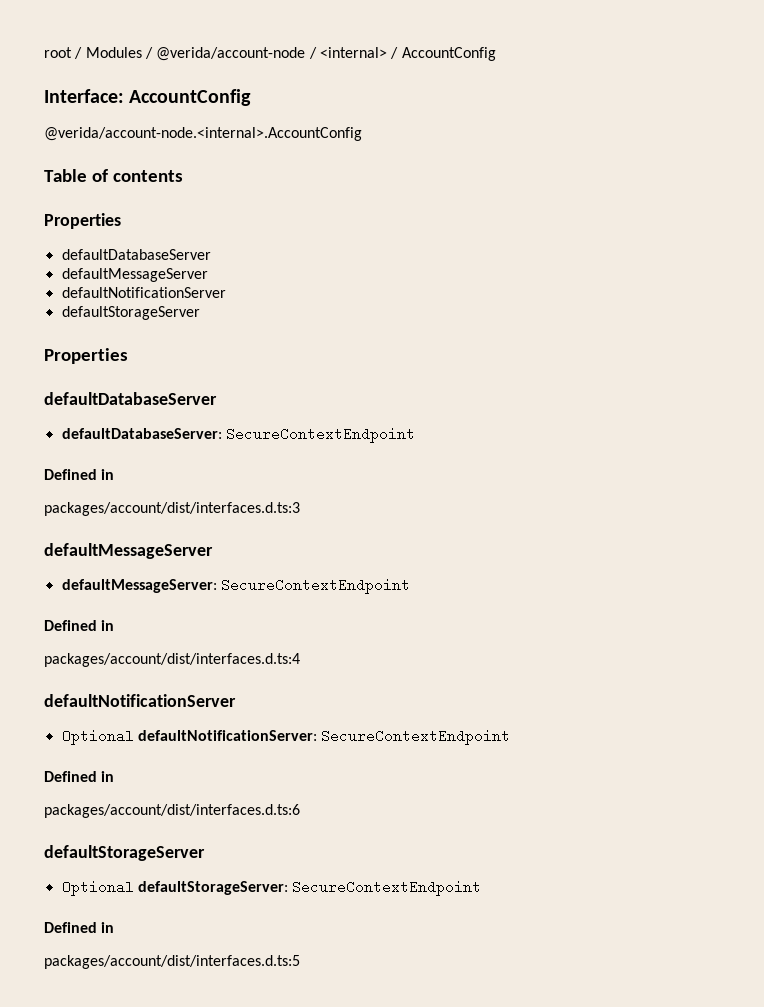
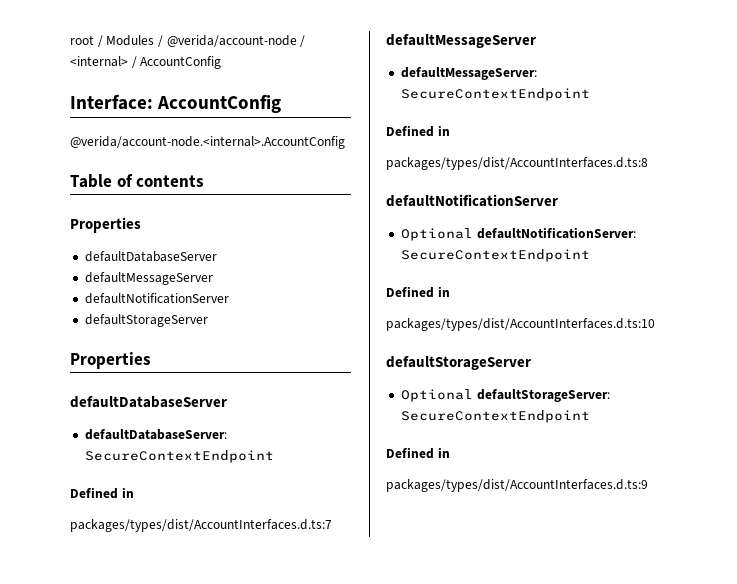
- packages/account/dist/interfaces.d.ts:3
+ packages/types/dist/AccountInterfaces.d.ts:7
- packages/account/dist/interfaces.d.ts:4
+ packages/types/dist/AccountInterfaces.d.ts:8
- packages/account/dist/interfaces.d.ts:6
+ packages/types/dist/AccountInterfaces.d.ts:10
- packages/account/dist/interfaces.d.ts:5
+ packages/types/dist/AccountInterfaces.d.ts:9

